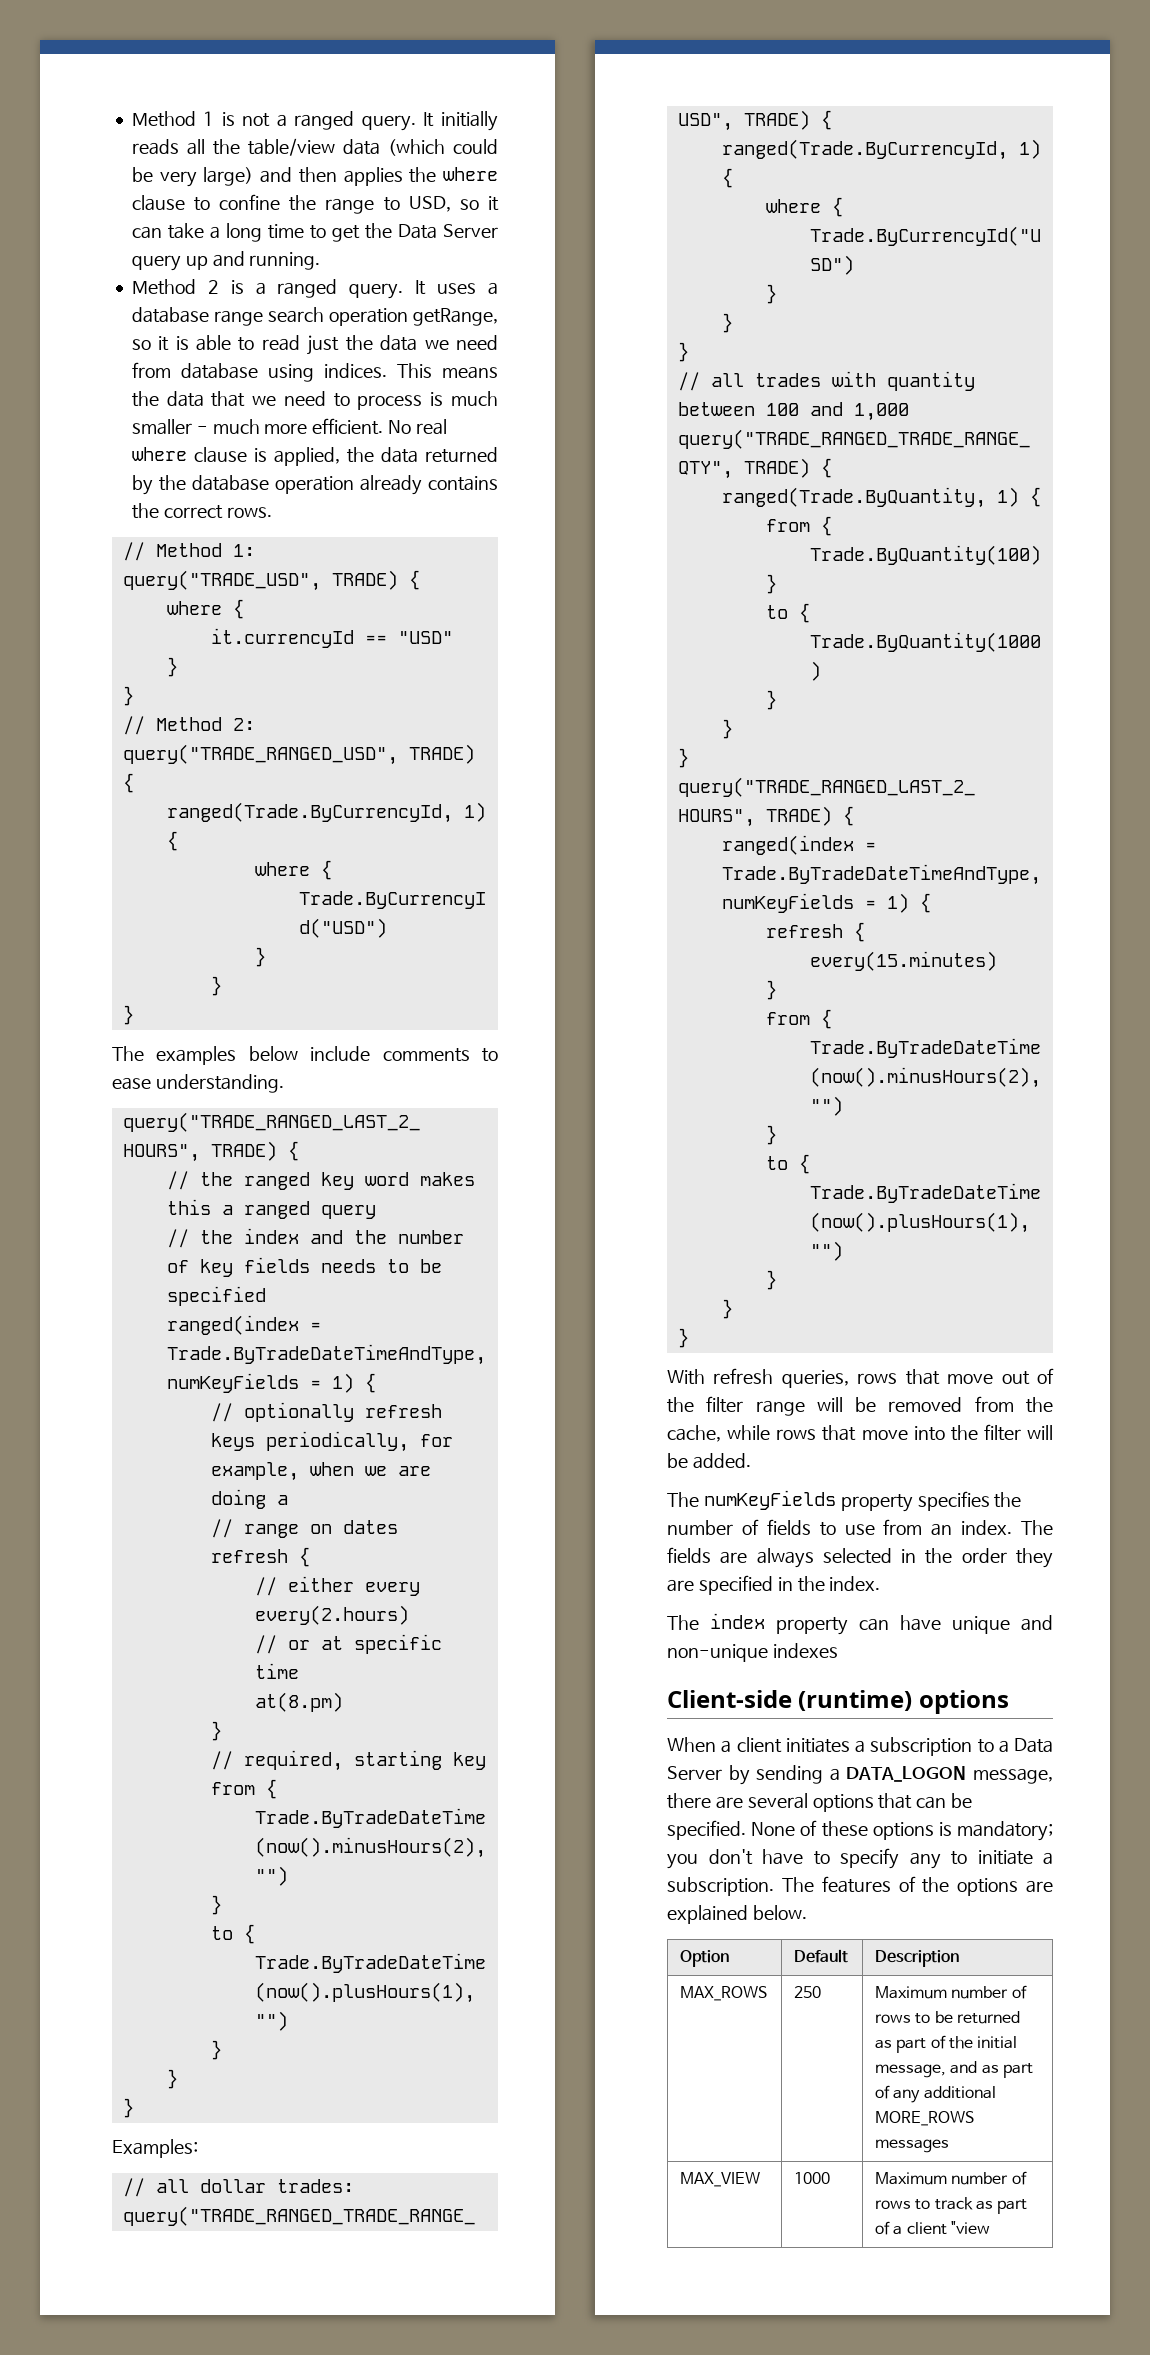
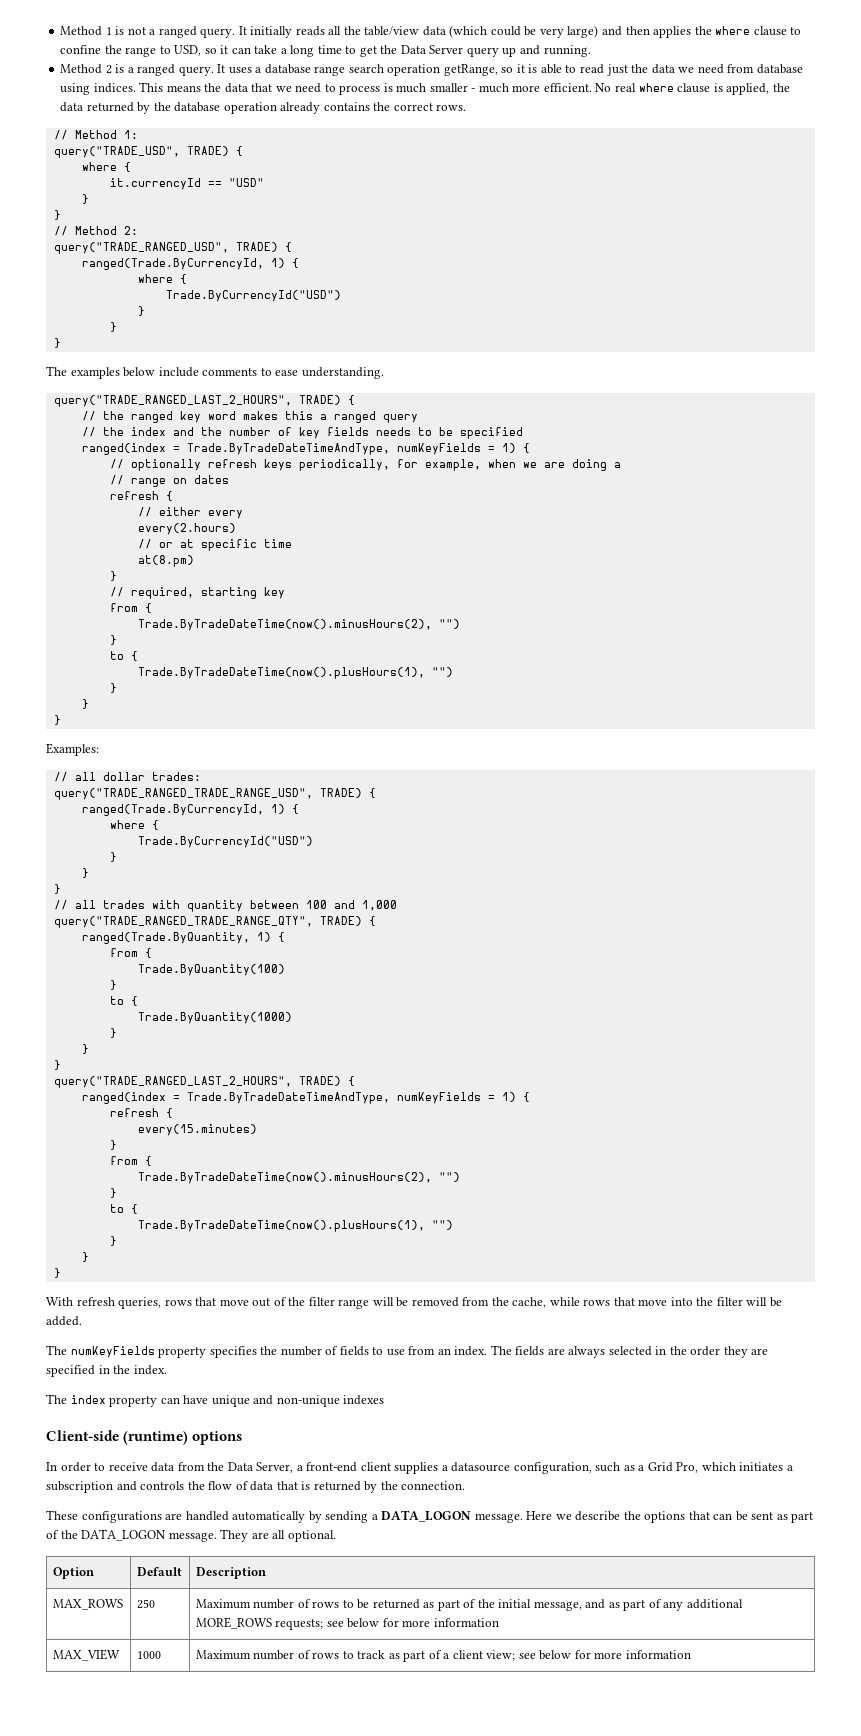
- When a client initiates a subscription to a Data Server by sending a DATA_LOGON message, there are several options that can be specified. None of these options is mandatory; you don't have to specify any to initiate a subscription. The features of the options are explained below.
+ In order to receive data from the Data Server, a front-end client supplies a datasource configuration, such as a Grid Pro, which initiates a subscription and controls the flow of data that is returned by the connection.
+ These configurations are handled automatically by sending a DATA_LOGON message. Here we describe the options that can be sent as part of the DATA_LOGON message. They are all optional.
- MAX_ROWS | 250 | Maximum number of rows to be returned as part of the initial message, and as part of any additional MORE_ROWS messages
+ MAX_ROWS | 250 | Maximum number of rows to be returned as part of the initial message, and as part of any additional MORE_ROWS requests; see below for more information
- MAX_VIEW | 1000 | Maximum number of rows to track as part of a client "view
+ MAX_VIEW | 1000 | Maximum number of rows to track as part of a client view; see below for more information

